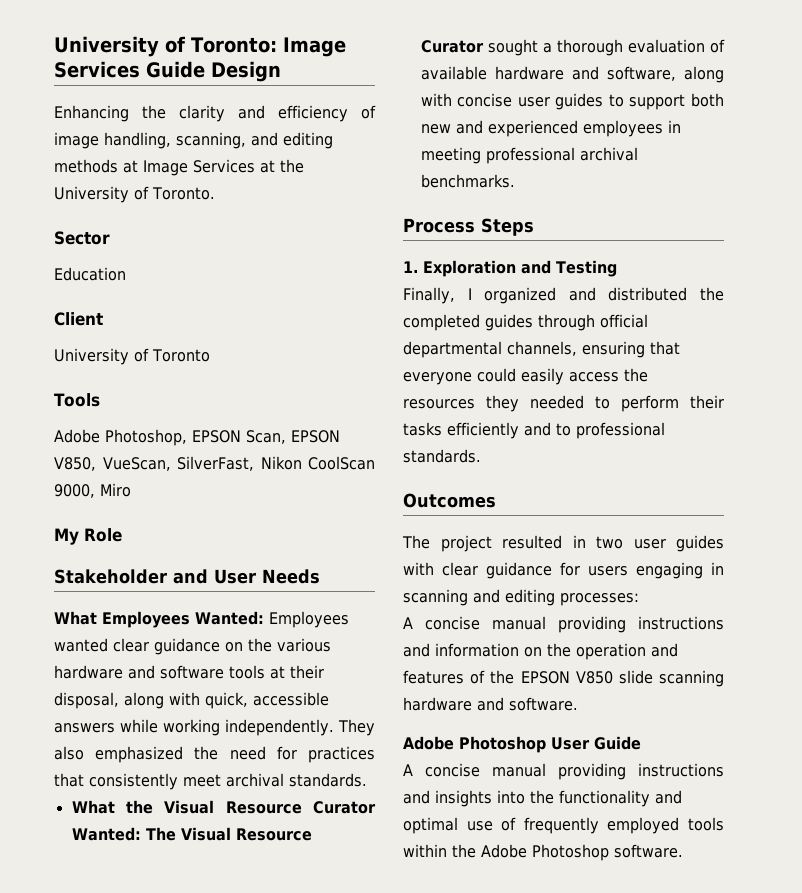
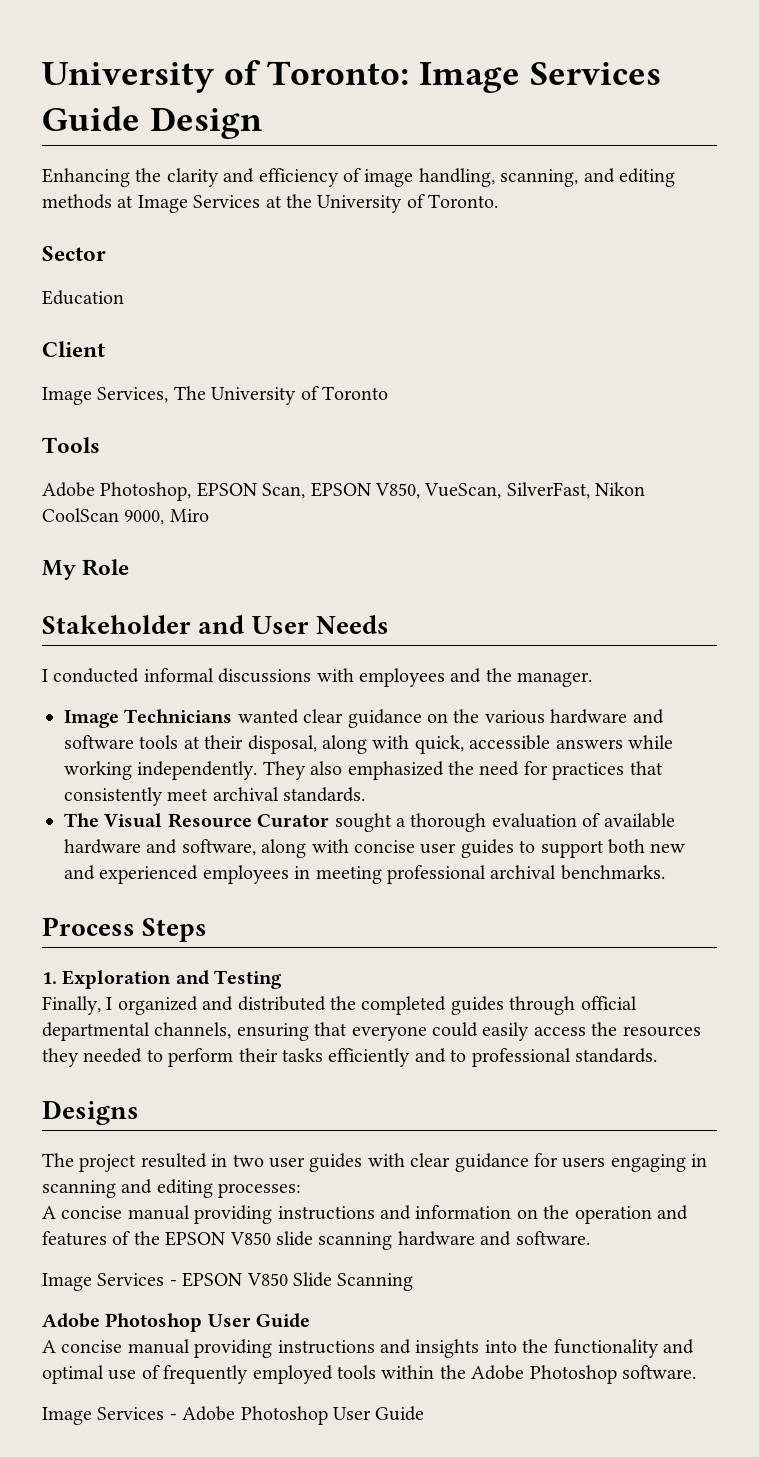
- University of Toronto
+ Image Services, The University of Toronto
- What Employees Wanted: Employees wanted clear guidance on the various hardware and software tools at their disposal, along with quick, accessible answers while working independently.
+ I conducted informal discussions with employees and the manager.
+ Image Technicians wanted clear guidance on the various hardware and software tools at their disposal, along with quick, accessible answers while working independently.
- What the Visual Resource Curator Wanted: The Visual Resource Curator sought a thorough evaluation of available hardware and software, along with concise user guides to support both new and experienced employees in meeting professional archival benchmarks.
+ The Visual Resource Curator sought a thorough evaluation of available hardware and software, along with concise user guides to support both new and experienced employees in meeting professional archival benchmarks.
- Outcomes
+ Designs
+ Image Services - EPSON V850 Slide Scanning
+ Image Services - Adobe Photoshop User Guide

